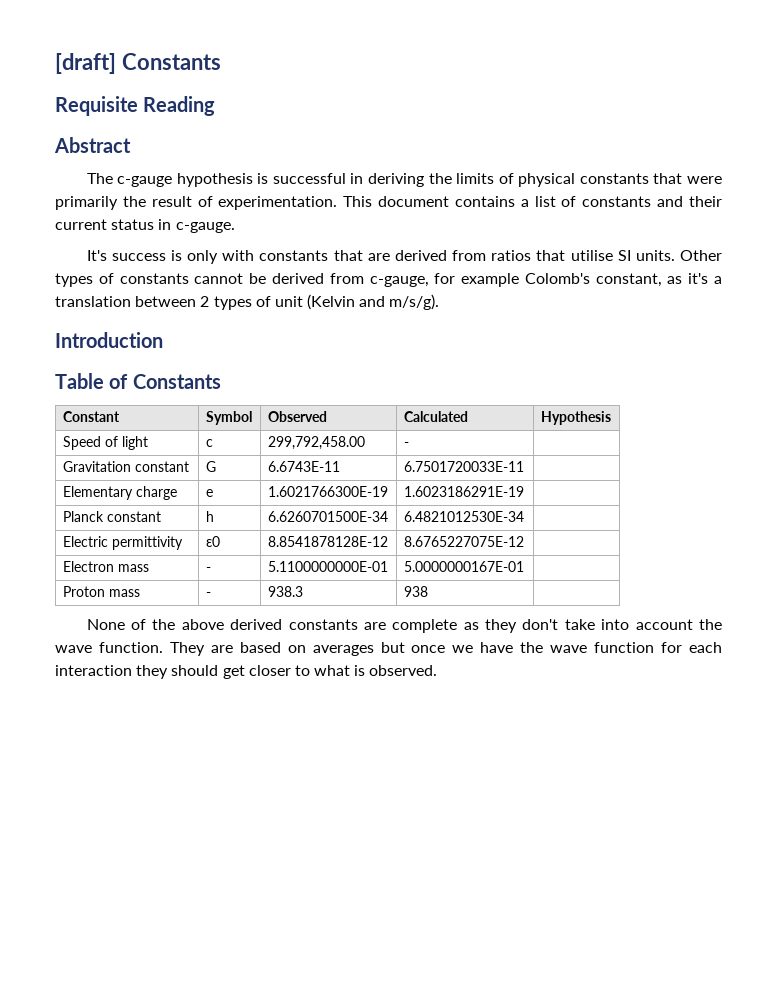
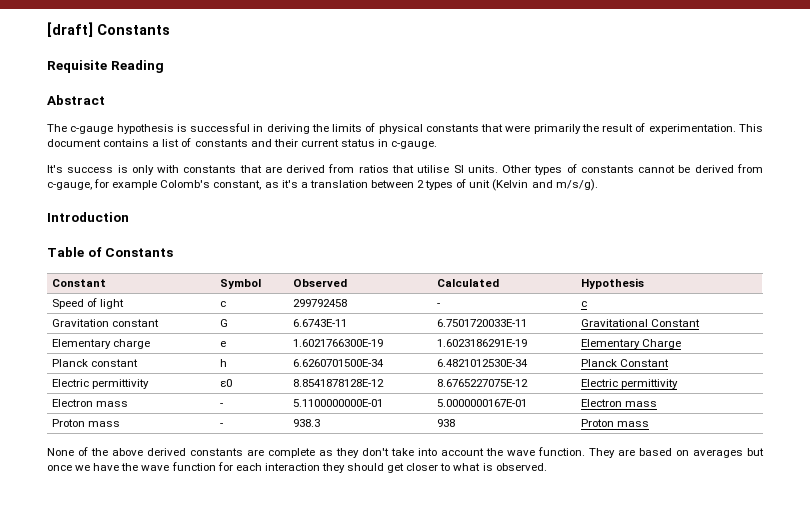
- Speed of light | c | 299,792,458.00 | - |
+ Speed of light | c | 299792458 | - | c
- Gravitation constant | G | 6.6743E-11 | 6.7501720033E-11 |
+ Gravitation constant | G | 6.6743E-11 | 6.7501720033E-11 | Gravitational Constant
- Elementary charge | e | 1.6021766300E-19 | 1.6023186291E-19 |
+ Elementary charge | e | 1.6021766300E-19 | 1.6023186291E-19 | Elementary Charge
- Planck constant | h | 6.6260701500E-34 | 6.4821012530E-34 |
+ Planck constant | h | 6.6260701500E-34 | 6.4821012530E-34 | Planck Constant
- Electric permittivity | ε0 | 8.8541878128E-12 | 8.6765227075E-12 |
+ Electric permittivity | ε0 | 8.8541878128E-12 | 8.6765227075E-12 | Electric permittivity
- Electron mass | - | 5.1100000000E-01 | 5.0000000167E-01 |
+ Electron mass | - | 5.1100000000E-01 | 5.0000000167E-01 | Electron mass
- Proton mass | - | 938.3 | 938 |
+ Proton mass | - | 938.3 | 938 | Proton mass

